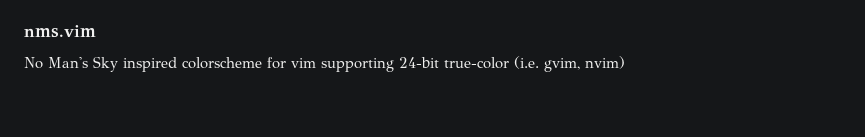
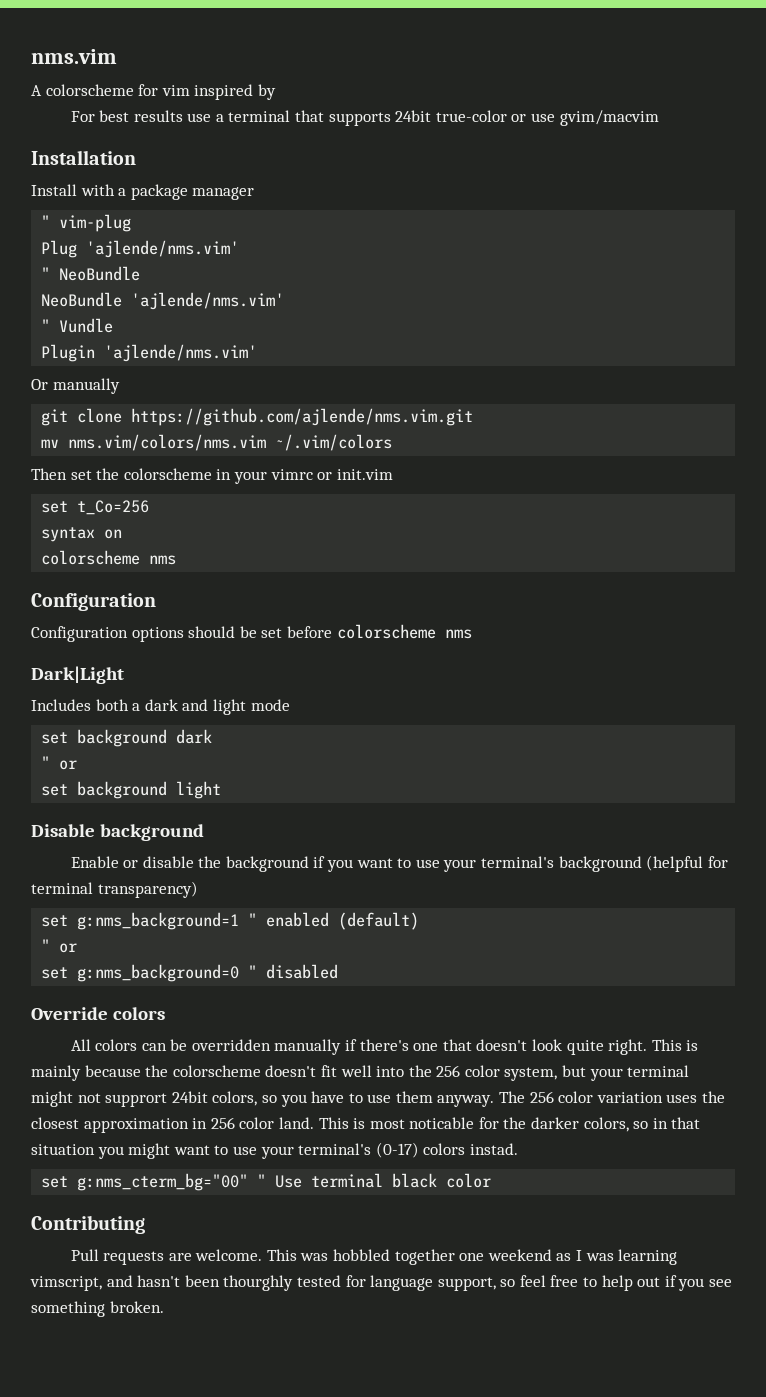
- No Man's Sky inspired colorscheme for vim supporting 24-bit true-color (i.e. gvim, nvim)
+ A colorscheme for vim inspired by
+ For best results use a terminal that supports 24bit true-color or use gvim/macvim
+ Installation
+ Install with a package manager
+ " vim-plug
+ Plug 'ajlende/nms.vim'
+ " NeoBundle
+ NeoBundle 'ajlende/nms.vim'
+ " Vundle
+ Plugin 'ajlende/nms.vim'
+ Or manually
+ git clone https://github.com/ajlende/nms.vim.git
+ mv nms.vim/colors/nms.vim ~/.vim/colors
+ Then set the colorscheme in your vimrc or init.vim
+ set t_Co=256
+ syntax on
+ colorscheme nms
+ Configuration
+ Configuration options should be set before colorscheme nms
+ Dark|Light
+ Includes both a dark and light mode
+ set background dark
+ " or
+ set background light
+ Disable background
+ Enable or disable the background if you want to use your terminal's background (helpful for terminal transparency)
+ set g:nms_background=1 " enabled (default)
+ " or
+ set g:nms_background=0 " disabled
+ Override colors
+ All colors can be overridden manually if there's one that doesn't look quite right. This is mainly because the colorscheme doesn't fit well into the 256 color system, but your terminal might not supprort 24bit colors, so you have to use them anyway. The 256 color variation uses the closest approximation in 256 color land. This is most noticable for the darker colors, so in that situation you might want to use your terminal's (0-17) colors instad.
+ set g:nms_cterm_bg="00" " Use terminal black color
+ Contributing
+ Pull requests are welcome. This was hobbled together one weekend as I was learning vimscript, and hasn't been thourghly tested for language support, so feel free to help out if you see something broken.

